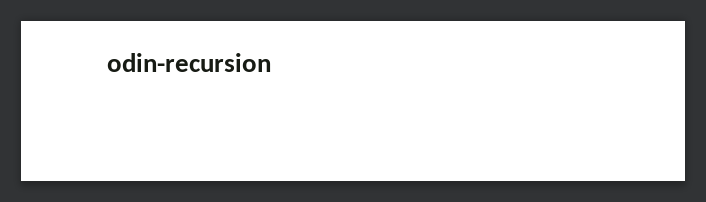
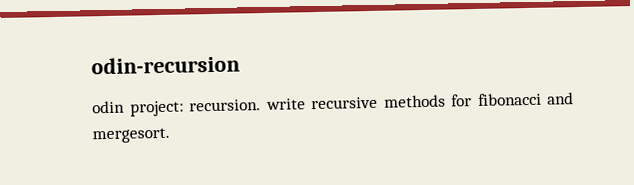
+ odin project: recursion. write recursive methods for fibonacci and mergesort.

